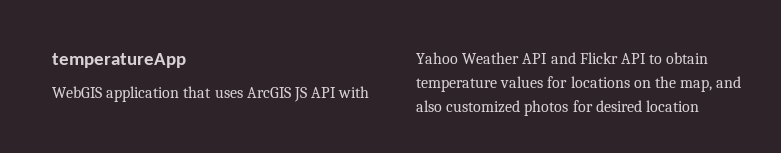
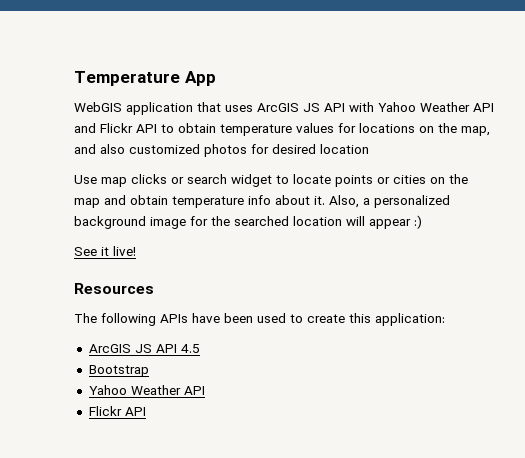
- temperatureApp
+ Temperature App
+ Use map clicks or search widget to locate points or cities on the map and obtain temperature info about it. Also, a personalized background image for the searched location will appear :)
+ See it live!
+ Resources
+ The following APIs have been used to create this application:
+ ArcGIS JS API 4.5
+ Bootstrap
+ Yahoo Weather API
+ Flickr API

